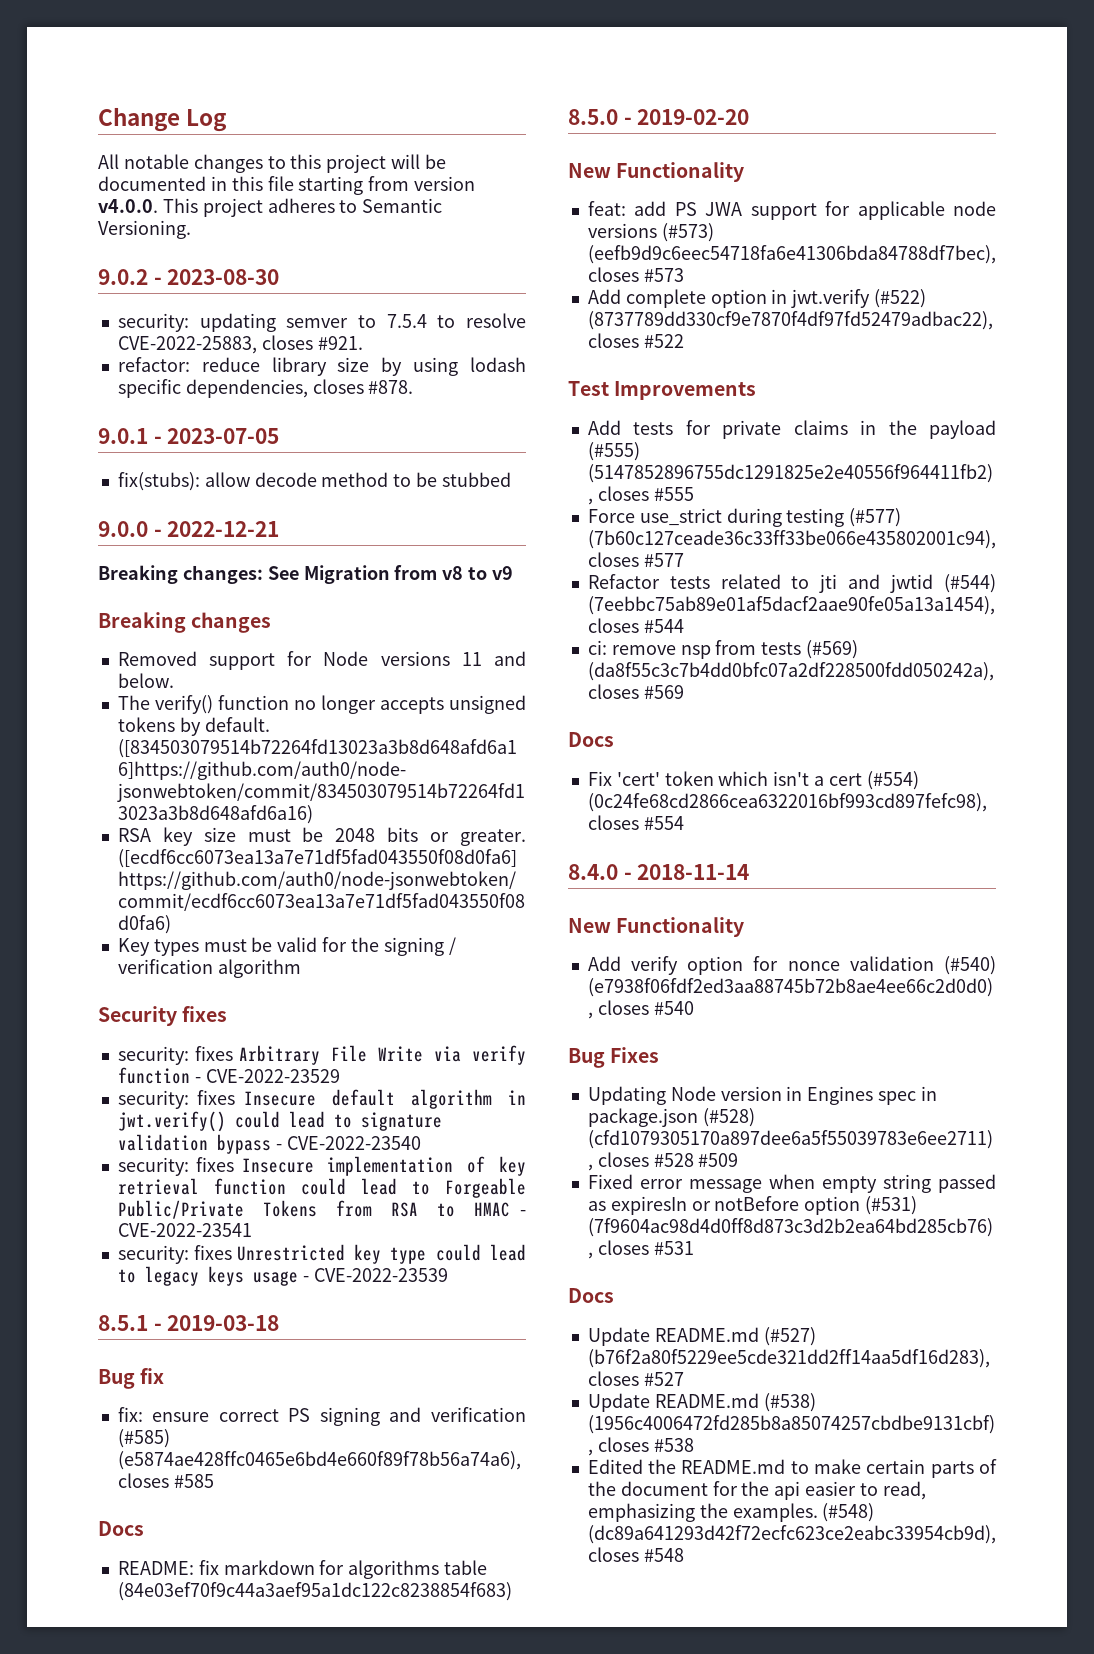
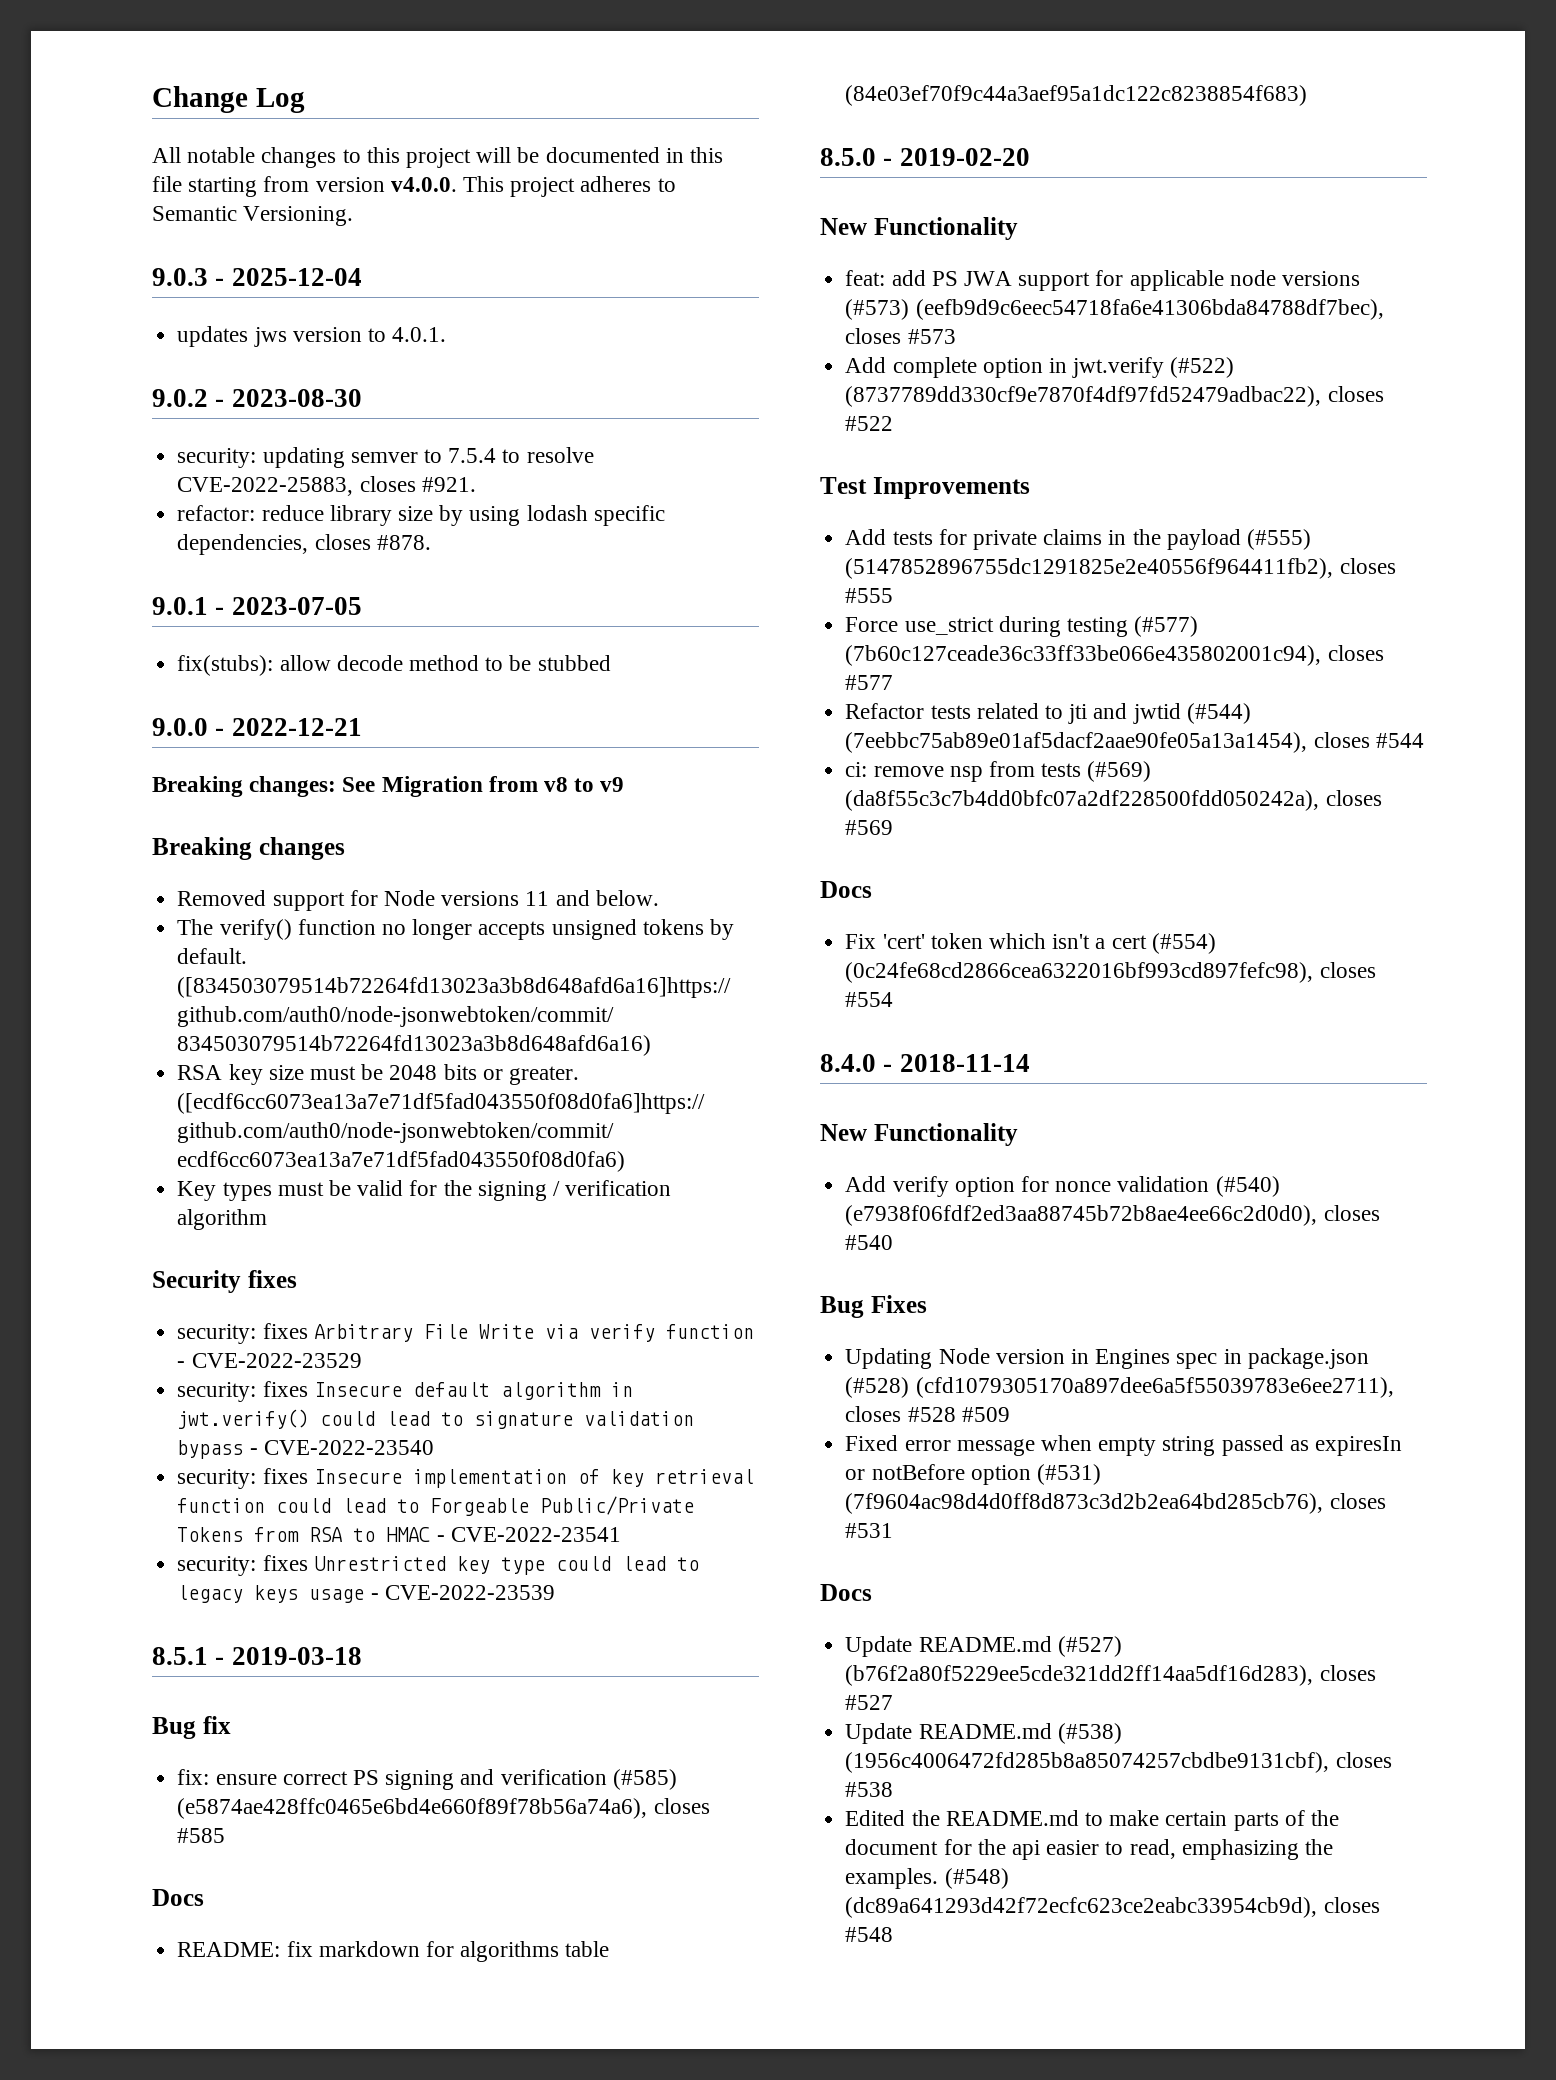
+ 9.0.3 - 2025-12-04
+ updates jws version to 4.0.1.

